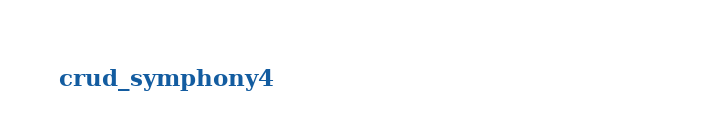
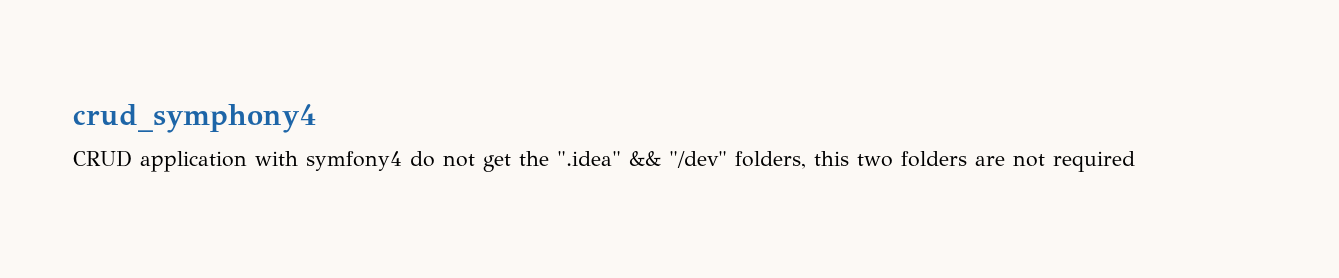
+ CRUD application with symfony4 do not get the ".idea" && "/dev" folders, this two folders are not required

